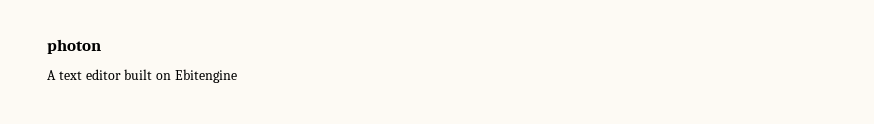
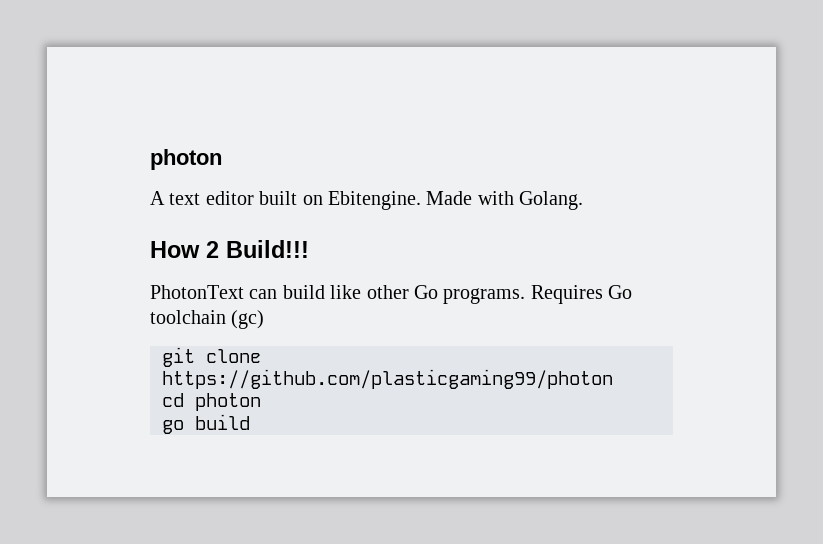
- A text editor built on Ebitengine
+ A text editor built on Ebitengine. Made with Golang.
+ How 2 Build!!!
+ PhotonText can build like other Go programs. Requires Go toolchain (gc)
+ git clone https://github.com/plasticgaming99/photon
+ cd photon
+ go build

